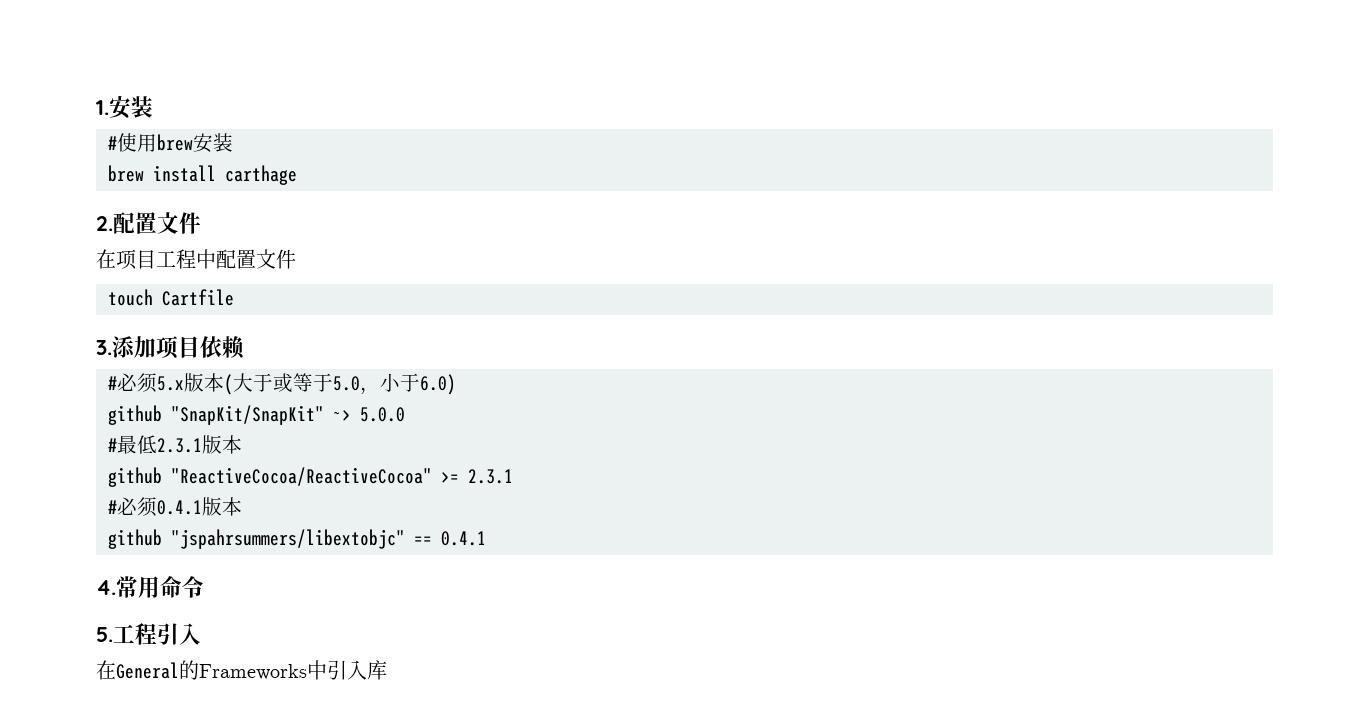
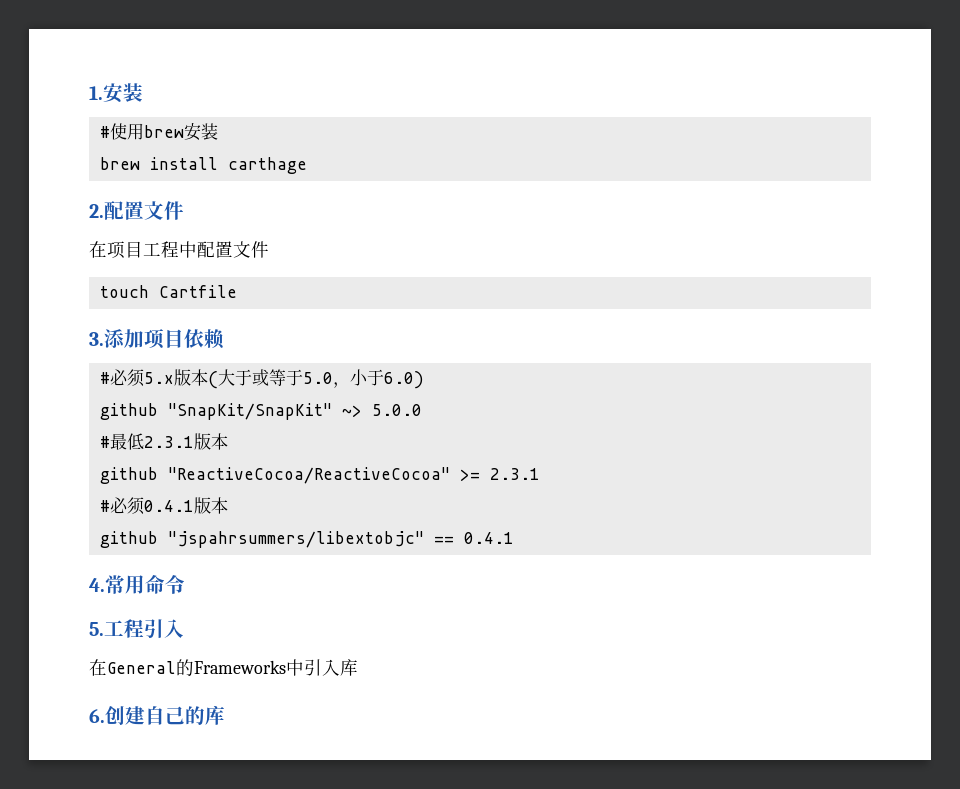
+ 6.创建自己的库

